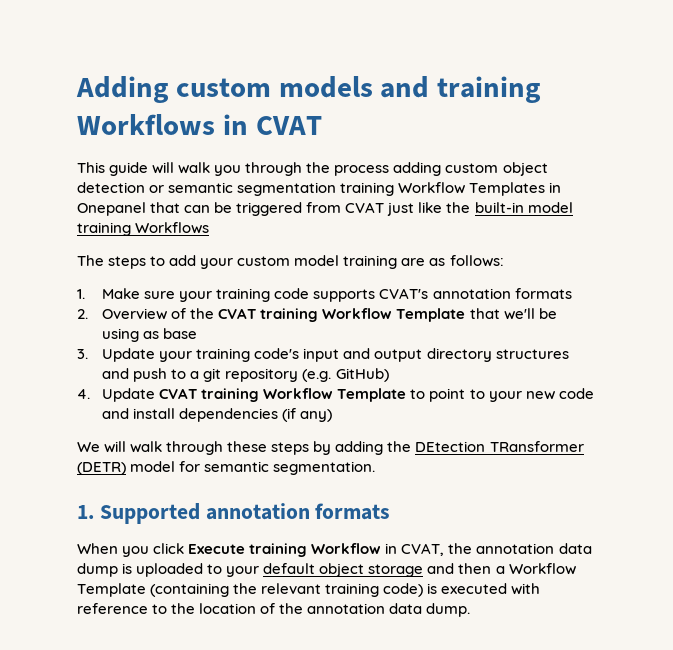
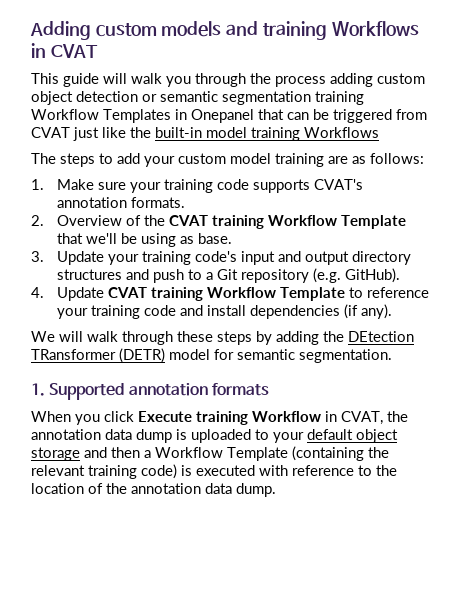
- 1. Make sure your training code supports CVAT's annotation formats
+ 1. Make sure your training code supports CVAT's annotation formats.
- 2. Overview of the CVAT training Workflow Template that we'll be using as base
+ 2. Overview of the CVAT training Workflow Template that we'll be using as base.
- 3. Update your training code's input and output directory structures and push to a git repository (e.g. GitHub)
+ 3. Update your training code's input and output directory structures and push to a Git repository (e.g. GitHub).
- 4. Update CVAT training Workflow Template to point to your new code and install dependencies (if any)
+ 4. Update CVAT training Workflow Template to reference your training code and install dependencies (if any).

